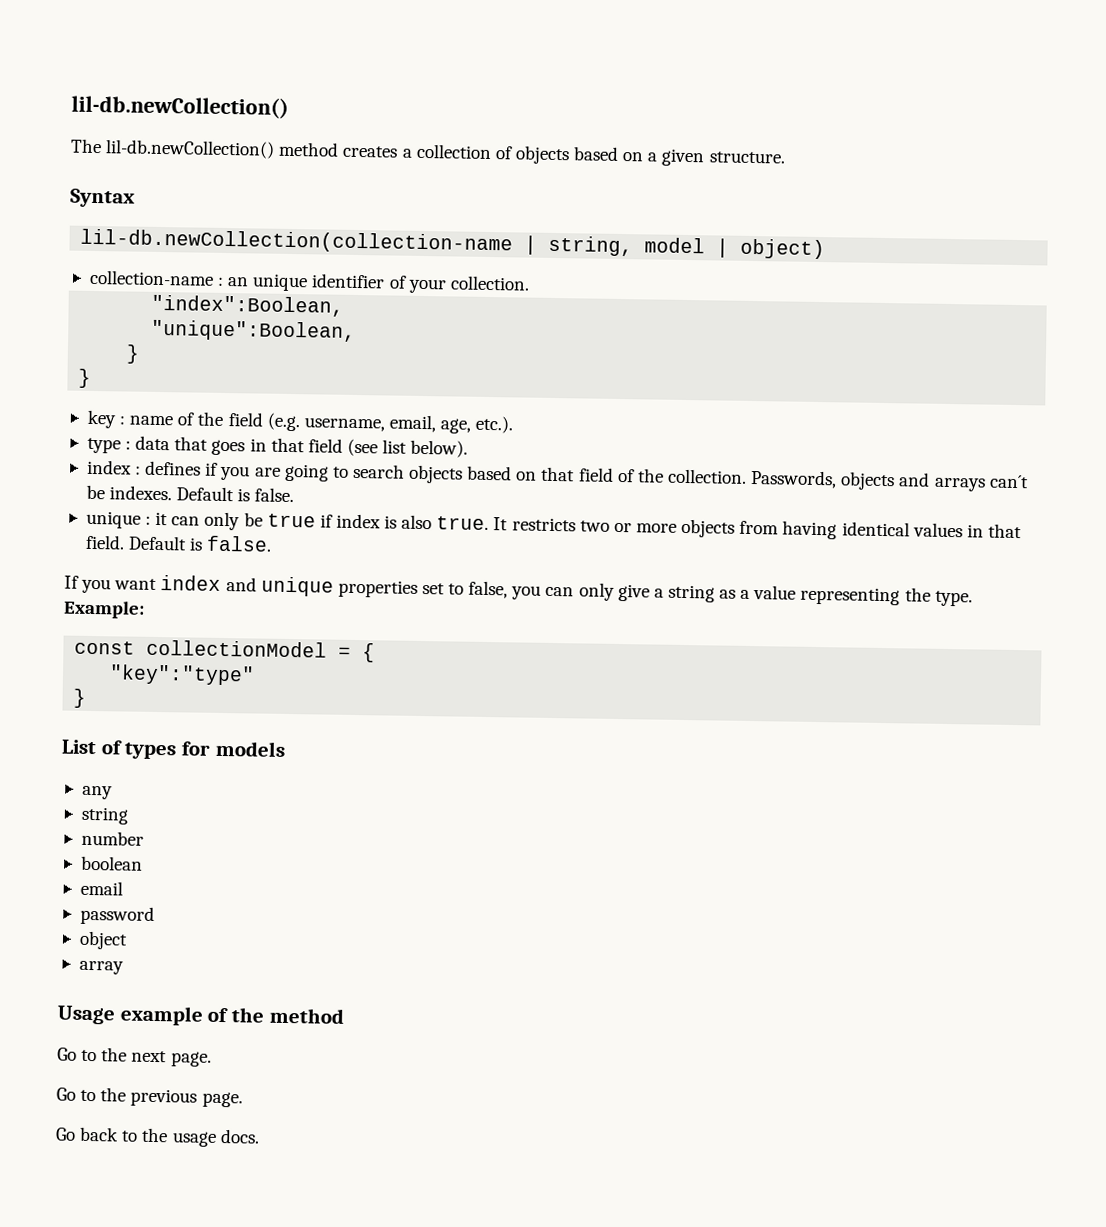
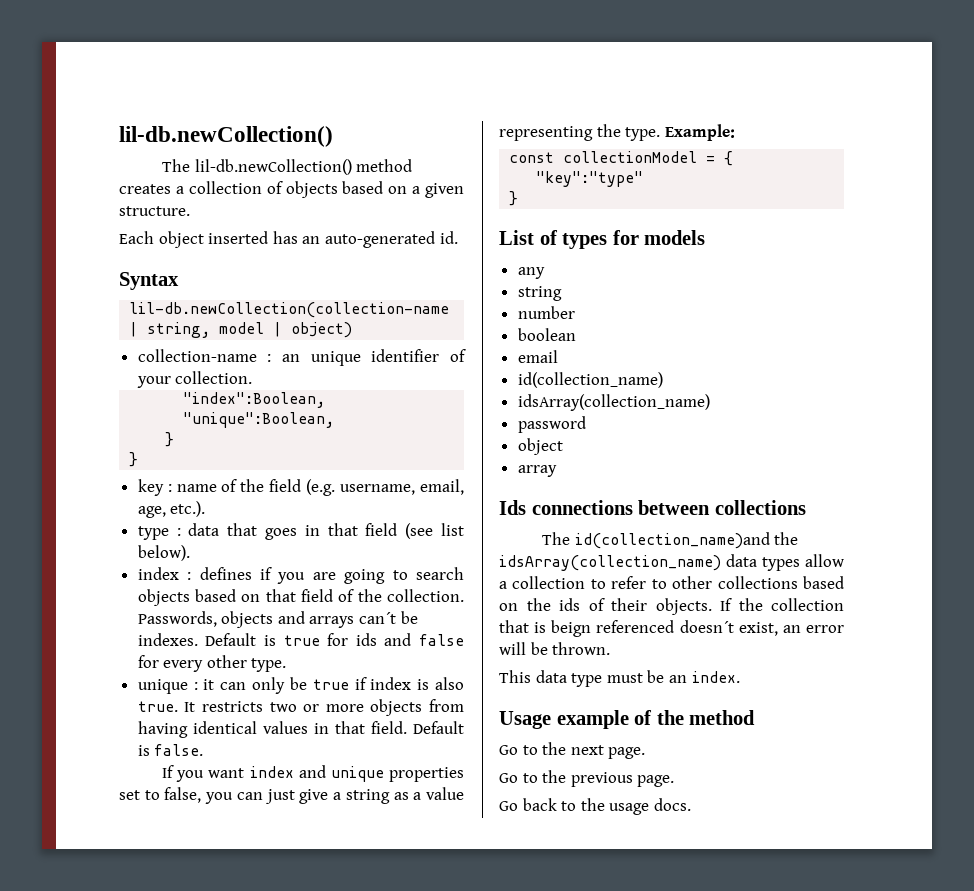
+ Each object inserted has an auto-generated id.
- Passwords, objects and arrays can´t be indexes. Default is false.
+ Passwords, objects and arrays can´t be indexes. Default is true for ids and false for every other type.
- If you want index and unique properties set to false, you can only give a string as a value representing the type.
+ If you want index and unique properties set to false, you can just give a string as a value representing the type.
+ id(collection_name)
+ idsArray(collection_name)
+ Ids connections between collections
+ The id(collection_name)and the idsArray(collection_name) data types allow a collection to refer to other collections based on the ids of their objects. If the collection that is beign referenced doesn´t exist, an error will be thrown.
+ This data type must be an index.

